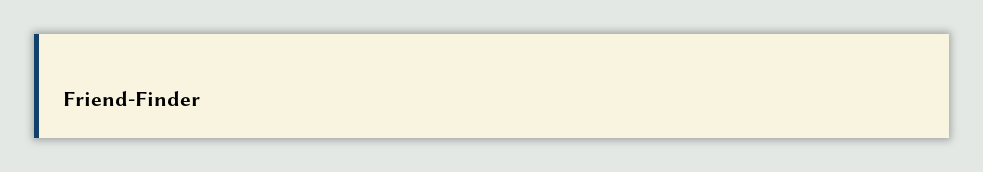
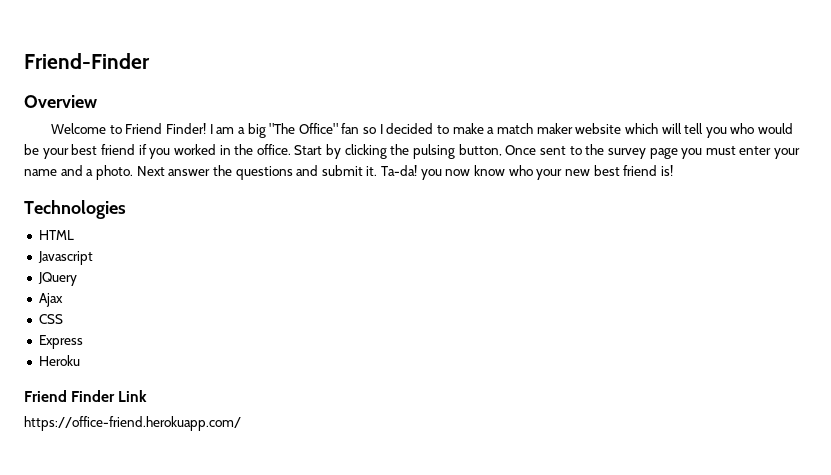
+ Overview
+ Welcome to Friend Finder! I am a big "The Office" fan so I decided to make a match maker website which will tell you who would be your best friend if you worked in the office. Start by clicking the pulsing button, Once sent to the survey page you must enter your name and a photo. Next answer the questions and submit it. Ta-da! you now know who your new best friend is!
+ Technologies
+ HTML
+ Javascript
+ JQuery
+ Ajax
+ CSS
+ Express
+ Heroku
+ Friend Finder Link
+ https://office-friend.herokuapp.com/

